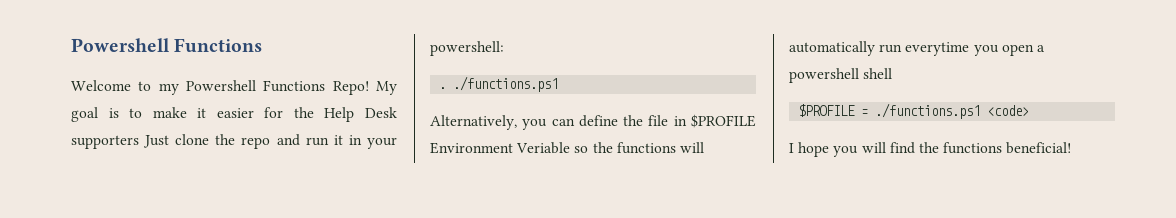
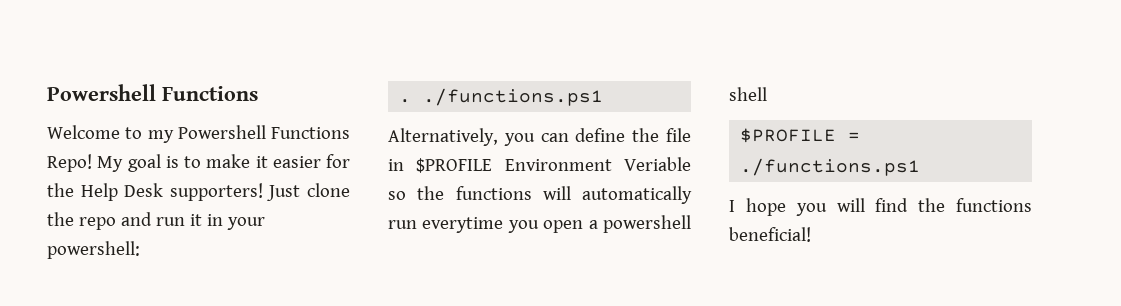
- My goal is to make it easier for the Help Desk supporters Just clone the repo and run it in your powershell:
+ My goal is to make it easier for the Help Desk supporters! Just clone the repo and run it in your powershell:
- $PROFILE = ./functions.ps1 <code>
+ $PROFILE = ./functions.ps1

